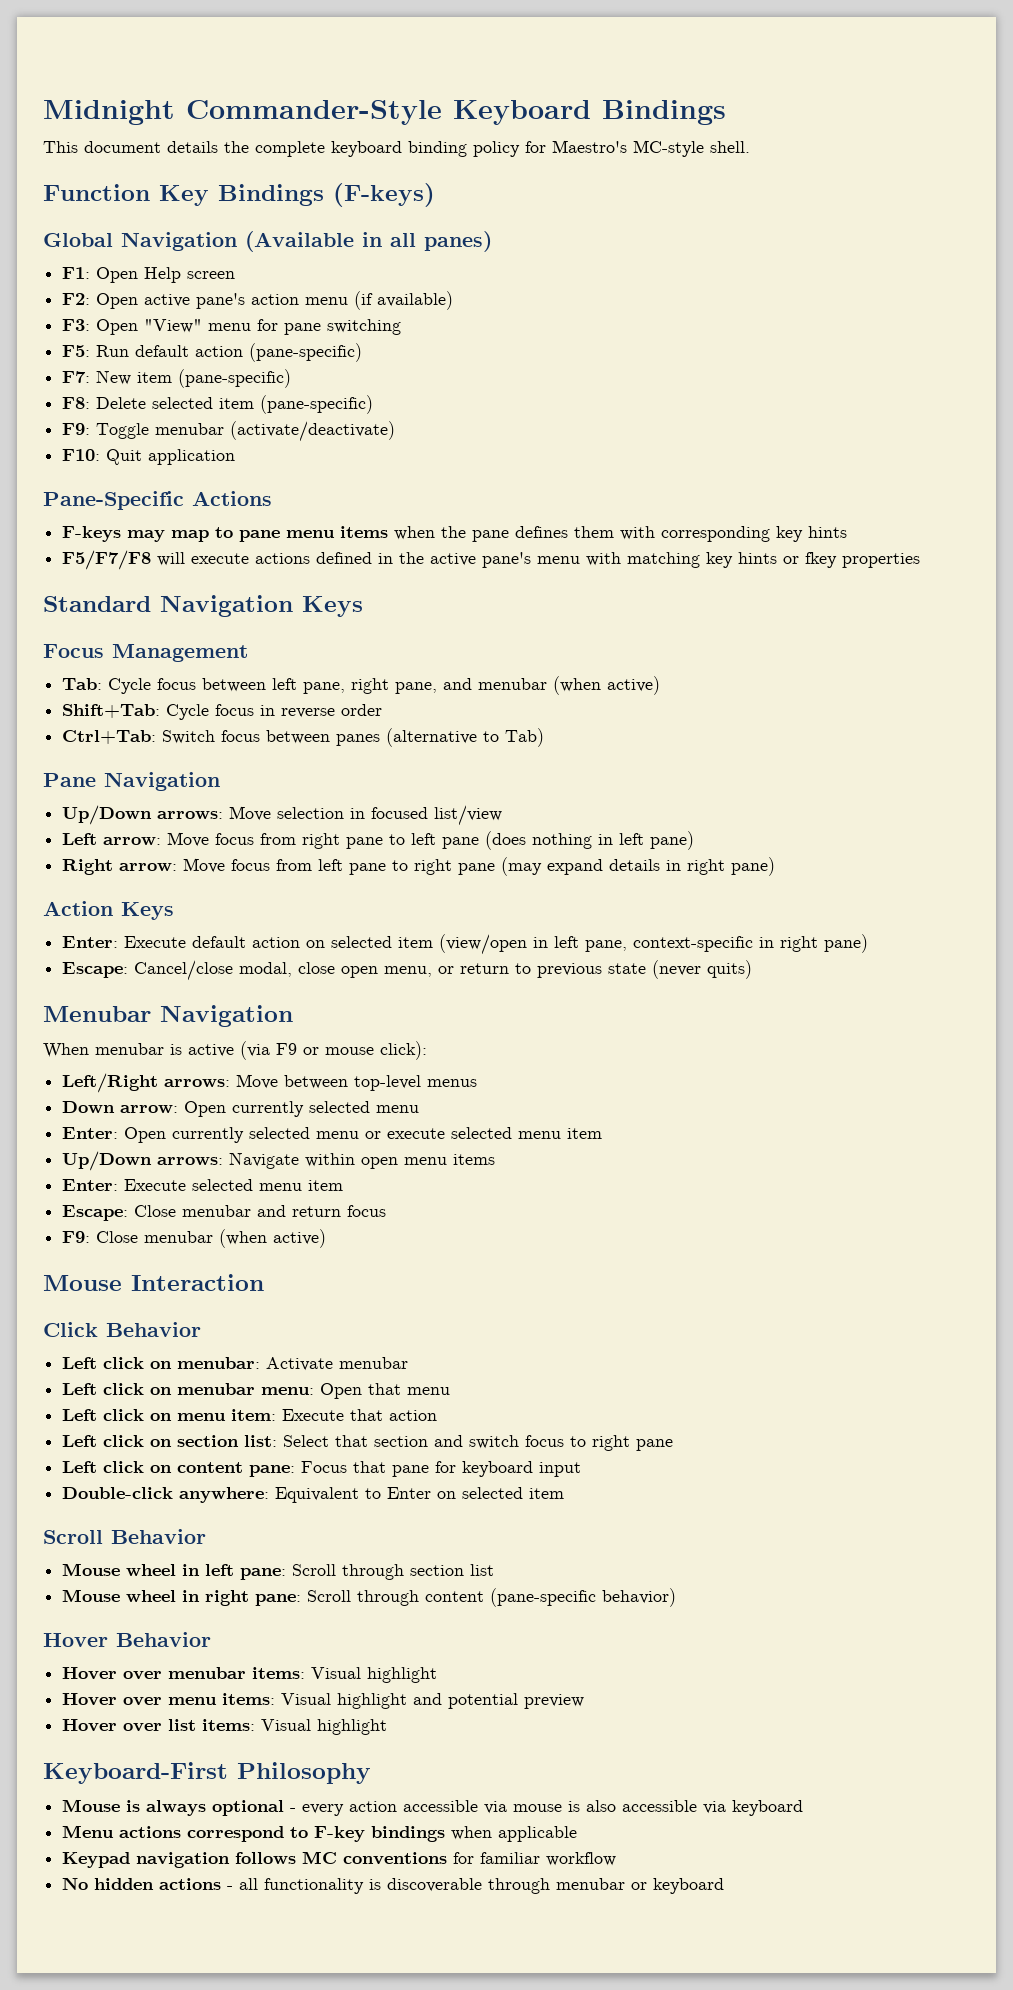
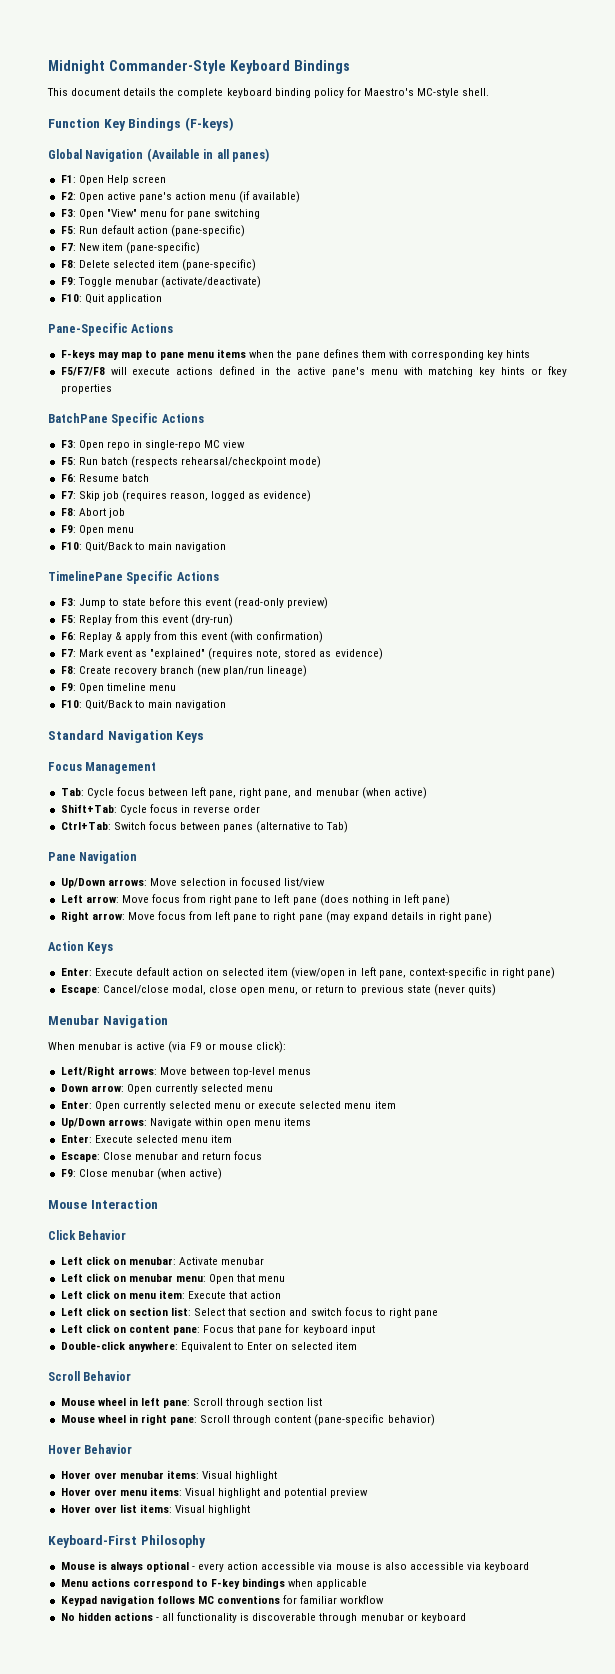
+ BatchPane Specific Actions
+ F3: Open repo in single-repo MC view
+ F5: Run batch (respects rehearsal/checkpoint mode)
+ F6: Resume batch
+ F7: Skip job (requires reason, logged as evidence)
+ F8: Abort job
+ F9: Open menu
+ F10: Quit/Back to main navigation
+ TimelinePane Specific Actions
+ F3: Jump to state before this event (read-only preview)
+ F5: Replay from this event (dry-run)
+ F6: Replay & apply from this event (with confirmation)
+ F7: Mark event as "explained" (requires note, stored as evidence)
+ F8: Create recovery branch (new plan/run lineage)
+ F9: Open timeline menu
+ F10: Quit/Back to main navigation

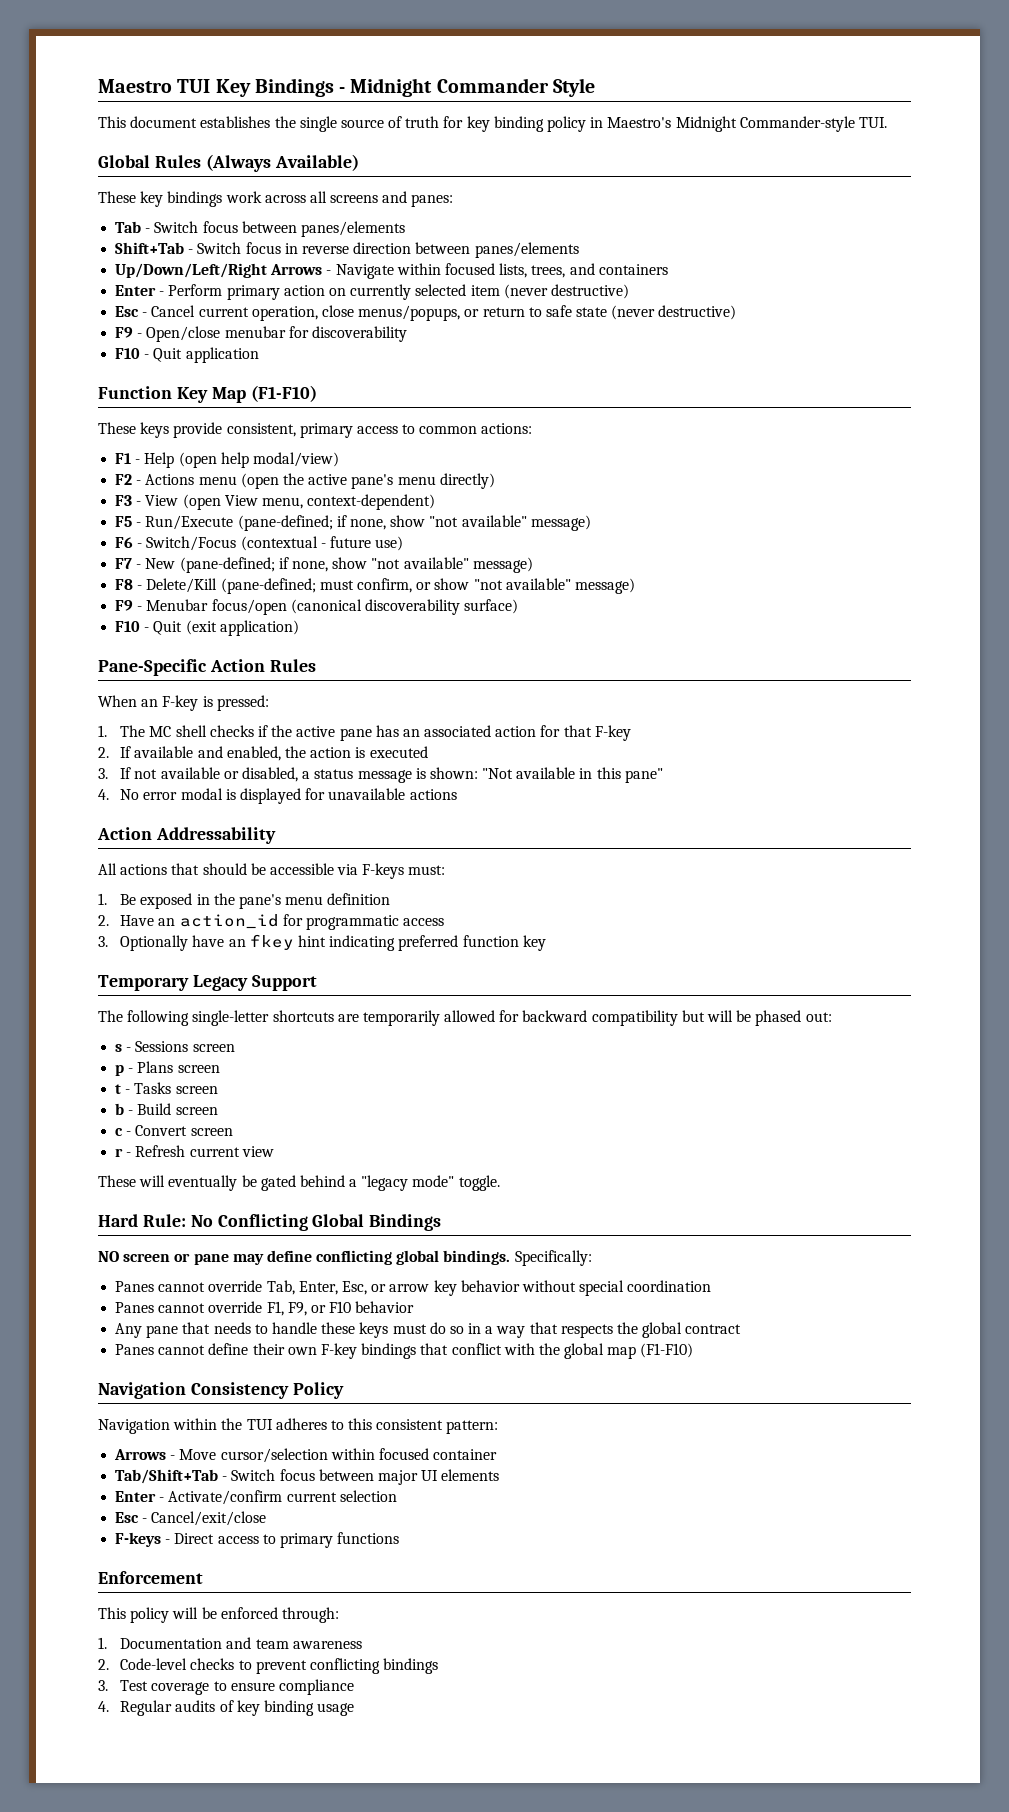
- Midnight Commander-Style Keyboard Bindings
- This document details the complete keyboard binding policy for Maestro's MC-style shell.
- Function Key Bindings (F-keys)
- Global Navigation (Available in all panes)
- F1: Open Help screen
- F2: Open active pane's action menu (if available)
- F3: Open "View" menu for pane switching
- F5: Run default action (pane-specific)
- F7: New item (pane-specific)
- F8: Delete selected item (pane-specific)
- F9: Toggle menubar (activate/deactivate)
- F10: Quit application
- Pane-Specific Actions
- F-keys may map to pane menu items when the pane defines them with corresponding key hints
- F5/F7/F8 will execute actions defined in the active pane's menu with matching key hints or fkey properties
- BatchPane Specific Actions
- F3: Open repo in single-repo MC view
- F5: Run batch (respects rehearsal/checkpoint mode)
- F6: Resume batch
- F7: Skip job (requires reason, logged as evidence)
- F8: Abort job
- F9: Open menu
- F10: Quit/Back to main navigation
- TimelinePane Specific Actions
- F3: Jump to state before this event (read-only preview)
- F5: Replay from this event (dry-run)
- F6: Replay & apply from this event (with confirmation)
- F7: Mark event as "explained" (requires note, stored as evidence)
- F8: Create recovery branch (new plan/run lineage)
- F9: Open timeline menu
- F10: Quit/Back to main navigation
- Standard Navigation Keys
- Focus Management
- Tab: Cycle focus between left pane, right pane, and menubar (when active)
- Shift+Tab: Cycle focus in reverse order
- Ctrl+Tab: Switch focus between panes (alternative to Tab)
- Pane Navigation
- Up/Down arrows: Move selection in focused list/view
- Left arrow: Move focus from right pane to left pane (does nothing in left pane)
- Right arrow: Move focus from left pane to right pane (may expand details in right pane)
- Action Keys
- Enter: Execute default action on selected item (view/open in left pane, context-specific in right pane)
- Escape: Cancel/close modal, close open menu, or return to previous state (never quits)
- Menubar Navigation
- When menubar is active (via F9 or mouse click):
- Left/Right arrows: Move between top-level menus
- Down arrow: Open currently selected menu
- Enter: Open currently selected menu or execute selected menu item
- Up/Down arrows: Navigate within open menu items
- Enter: Execute selected menu item
- Escape: Close menubar and return focus
- F9: Close menubar (when active)
- Mouse Interaction
- Click Behavior
- Left click on menubar: Activate menubar
- Left click on menubar menu: Open that menu
- Left click on menu item: Execute that action
- Left click on section list: Select that section and switch focus to right pane
- Left click on content pane: Focus that pane for keyboard input
- Double-click anywhere: Equivalent to Enter on selected item
- Scroll Behavior
- Mouse wheel in left pane: Scroll through section list
- Mouse wheel in right pane: Scroll through content (pane-specific behavior)
- Hover Behavior
- Hover over menubar items: Visual highlight
- Hover over menu items: Visual highlight and potential preview
- Hover over list items: Visual highlight
- Keyboard-First Philosophy
- Mouse is always optional - every action accessible via mouse is also accessible via keyboard
- Menu actions correspond to F-key bindings when applicable
- Keypad navigation follows MC conventions for familiar workflow
- No hidden actions - all functionality is discoverable through menubar or keyboard
+ Maestro TUI Key Bindings - Midnight Commander Style
+ This document establishes the single source of truth for key binding policy in Maestro's Midnight Commander-style TUI.
+ Global Rules (Always Available)
+ These key bindings work across all screens and panes:
+ Tab - Switch focus between panes/elements
+ Shift+Tab - Switch focus in reverse direction between panes/elements
+ Up/Down/Left/Right Arrows - Navigate within focused lists, trees, and containers
+ Enter - Perform primary action on currently selected item (never destructive)
+ Esc - Cancel current operation, close menus/popups, or return to safe state (never destructive)
+ F9 - Open/close menubar for discoverability
+ F10 - Quit application
+ Function Key Map (F1-F10)
+ These keys provide consistent, primary access to common actions:
+ F1 - Help (open help modal/view)
+ F2 - Actions menu (open the active pane's menu directly)
+ F3 - View (open View menu, context-dependent)
+ F5 - Run/Execute (pane-defined; if none, show "not available" message)
+ F6 - Switch/Focus (contextual - future use)
+ F7 - New (pane-defined; if none, show "not available" message)
+ F8 - Delete/Kill (pane-defined; must confirm, or show "not available" message)
+ F9 - Menubar focus/open (canonical discoverability surface)
+ F10 - Quit (exit application)
+ Pane-Specific Action Rules
+ When an F-key is pressed:
+ 1. The MC shell checks if the active pane has an associated action for that F-key
+ 2. If available and enabled, the action is executed
+ 3. If not available or disabled, a status message is shown: "Not available in this pane"
+ 4. No error modal is displayed for unavailable actions
+ Action Addressability
+ All actions that should be accessible via F-keys must:
+ 1. Be exposed in the pane's menu definition
+ 2. Have an action_id for programmatic access
+ 3. Optionally have an fkey hint indicating preferred function key
+ Temporary Legacy Support
+ The following single-letter shortcuts are temporarily allowed for backward compatibility but will be phased out:
+ s - Sessions screen
+ p - Plans screen
+ t - Tasks screen
+ b - Build screen
+ c - Convert screen
+ r - Refresh current view
+ These will eventually be gated behind a "legacy mode" toggle.
+ Hard Rule: No Conflicting Global Bindings
+ NO screen or pane may define conflicting global bindings. Specifically:
+ Panes cannot override Tab, Enter, Esc, or arrow key behavior without special coordination
+ Panes cannot override F1, F9, or F10 behavior
+ Any pane that needs to handle these keys must do so in a way that respects the global contract
+ Panes cannot define their own F-key bindings that conflict with the global map (F1-F10)
+ Navigation Consistency Policy
+ Navigation within the TUI adheres to this consistent pattern:
+ Arrows - Move cursor/selection within focused container
+ Tab/Shift+Tab - Switch focus between major UI elements
+ Enter - Activate/confirm current selection
+ Esc - Cancel/exit/close
+ F-keys - Direct access to primary functions
+ Enforcement
+ This policy will be enforced through:
+ 1. Documentation and team awareness
+ 2. Code-level checks to prevent conflicting bindings
+ 3. Test coverage to ensure compliance
+ 4. Regular audits of key binding usage

